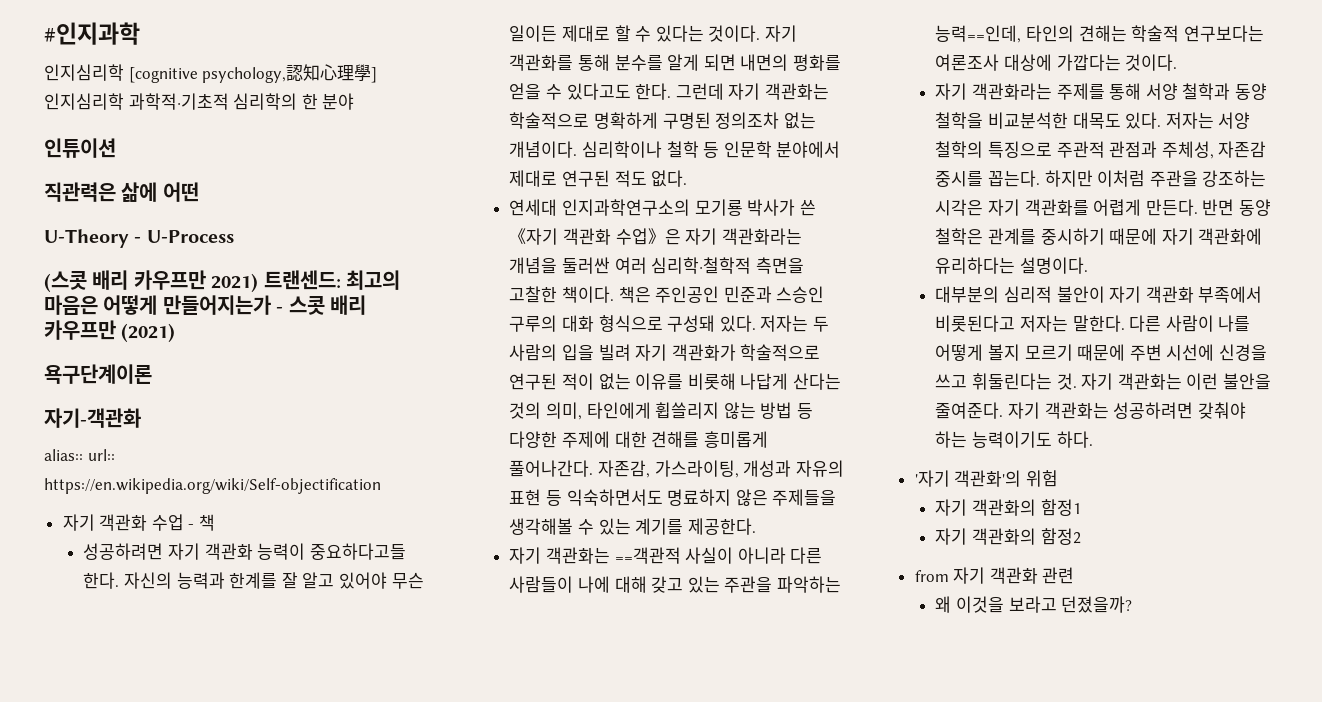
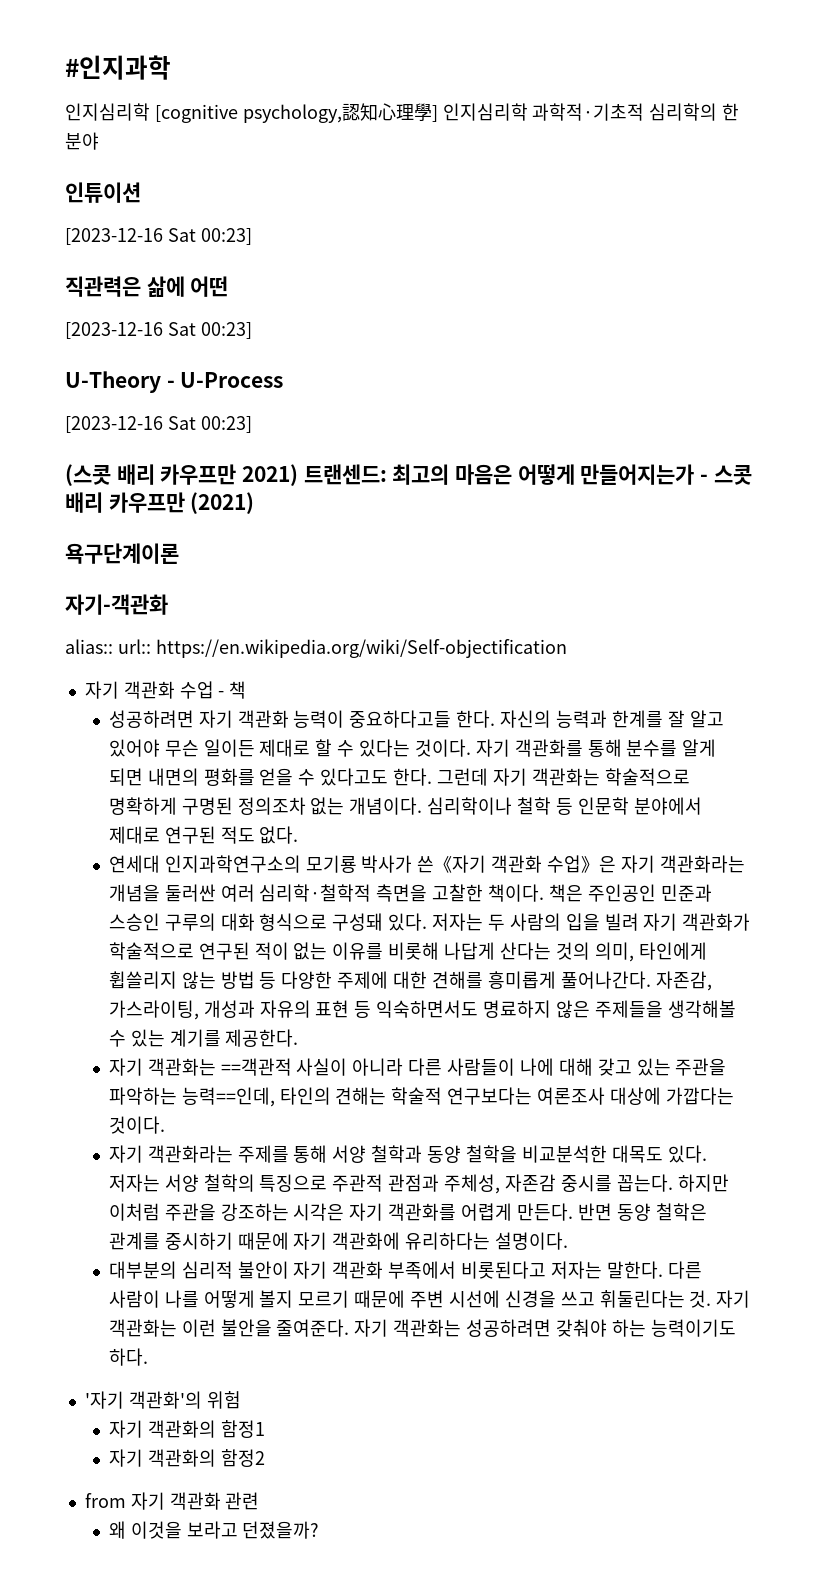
  인튜이션
+ [2023-12-16 Sat 00:23]
  직관력은 삶에 어떤
+ [2023-12-16 Sat 00:23]
  U-Theory - U-Process
+ [2023-12-16 Sat 00:23]

